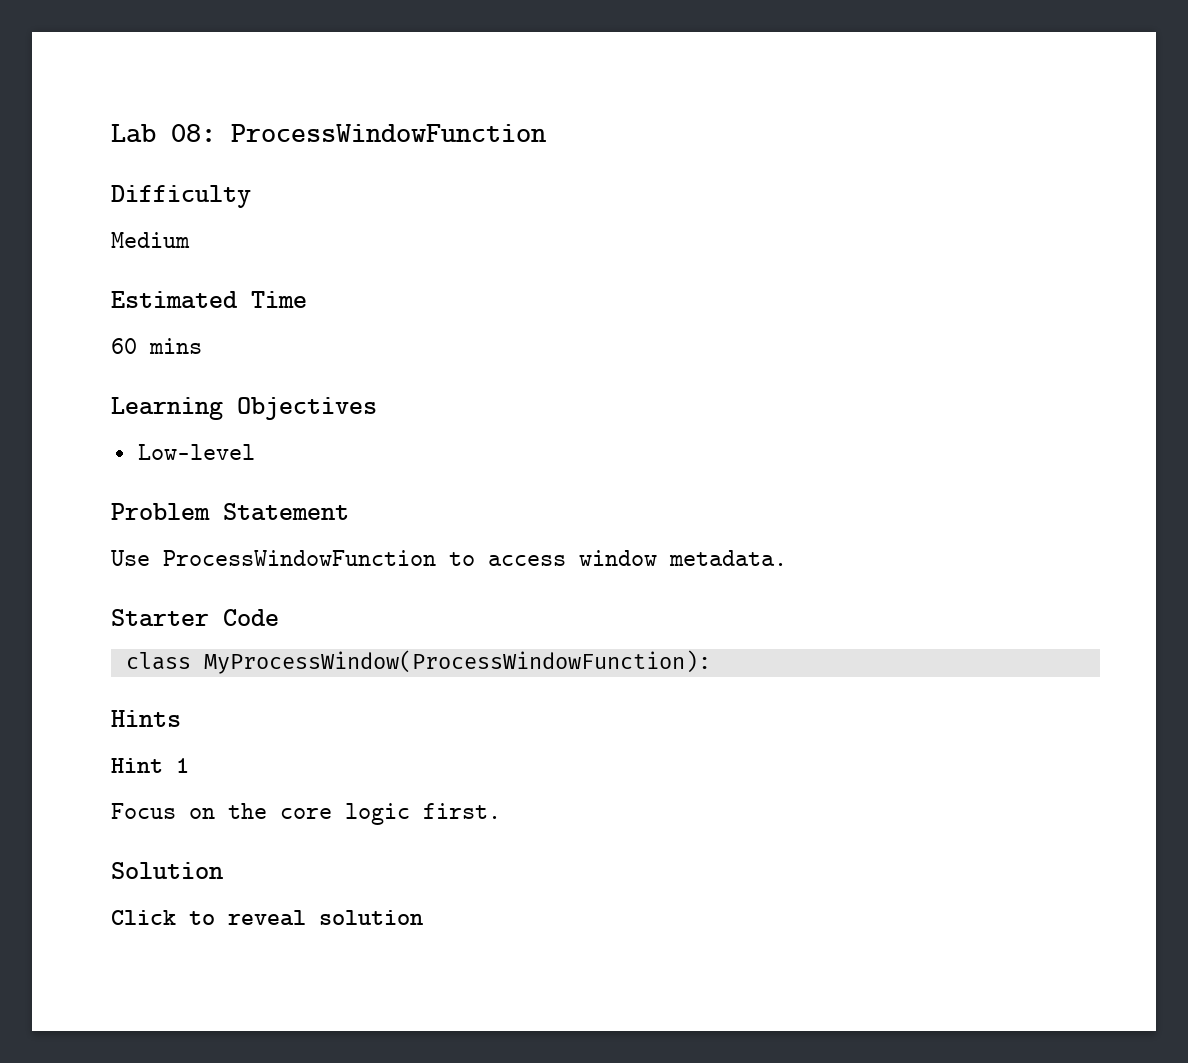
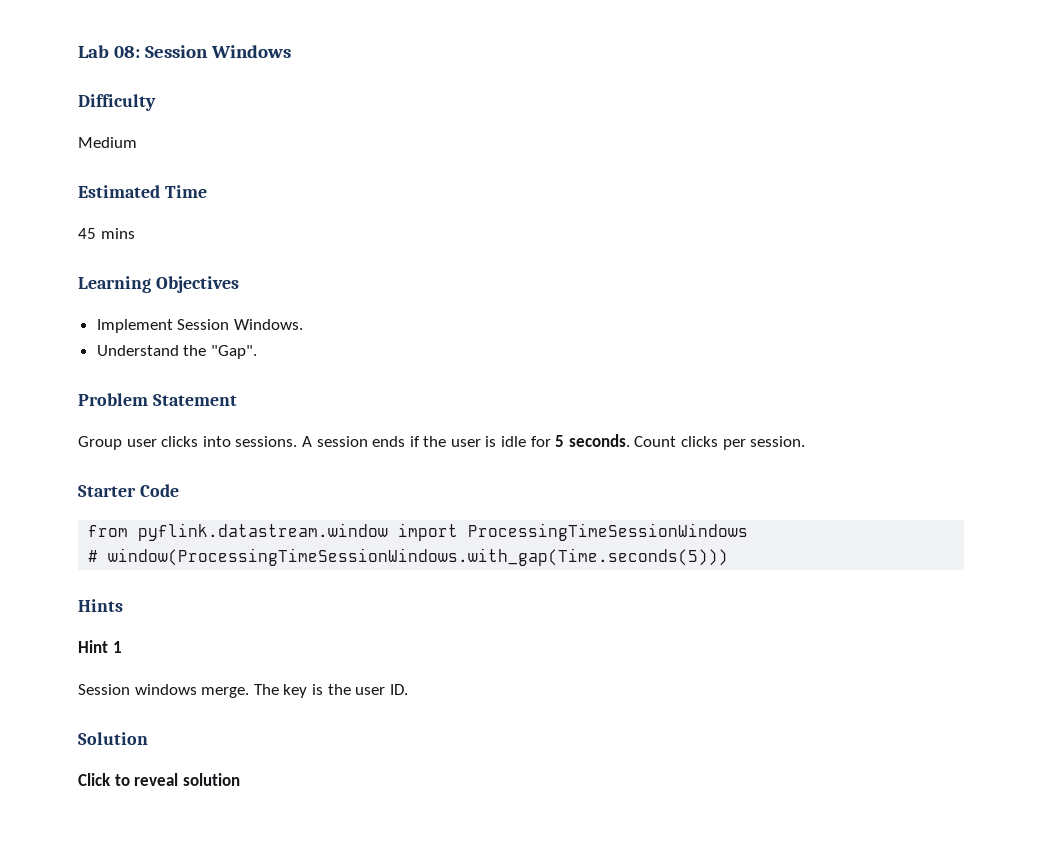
- Lab 08: ProcessWindowFunction
+ Lab 08: Session Windows
- 60 mins
+ 45 mins
- Low-level
+ Implement Session Windows.
+ Understand the "Gap".
  Problem Statement
- Use ProcessWindowFunction to access window metadata.
+ Group user clicks into sessions. A session ends if the user is idle for 5 seconds. Count clicks per session.
  Starter Code
- class MyProcessWindow(ProcessWindowFunction):
+ from pyflink.datastream.window import ProcessingTimeSessionWindows
+ # window(ProcessingTimeSessionWindows.with_gap(Time.seconds(5)))
  Hints
  Hint 1
- Focus on the core logic first.
+ Session windows merge. The key is the user ID.

